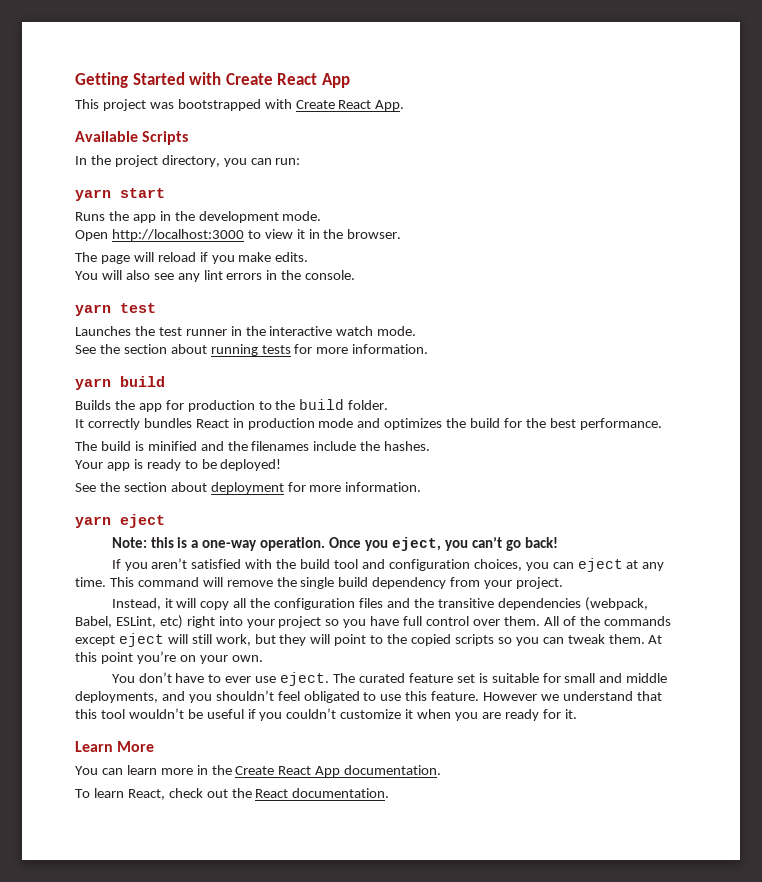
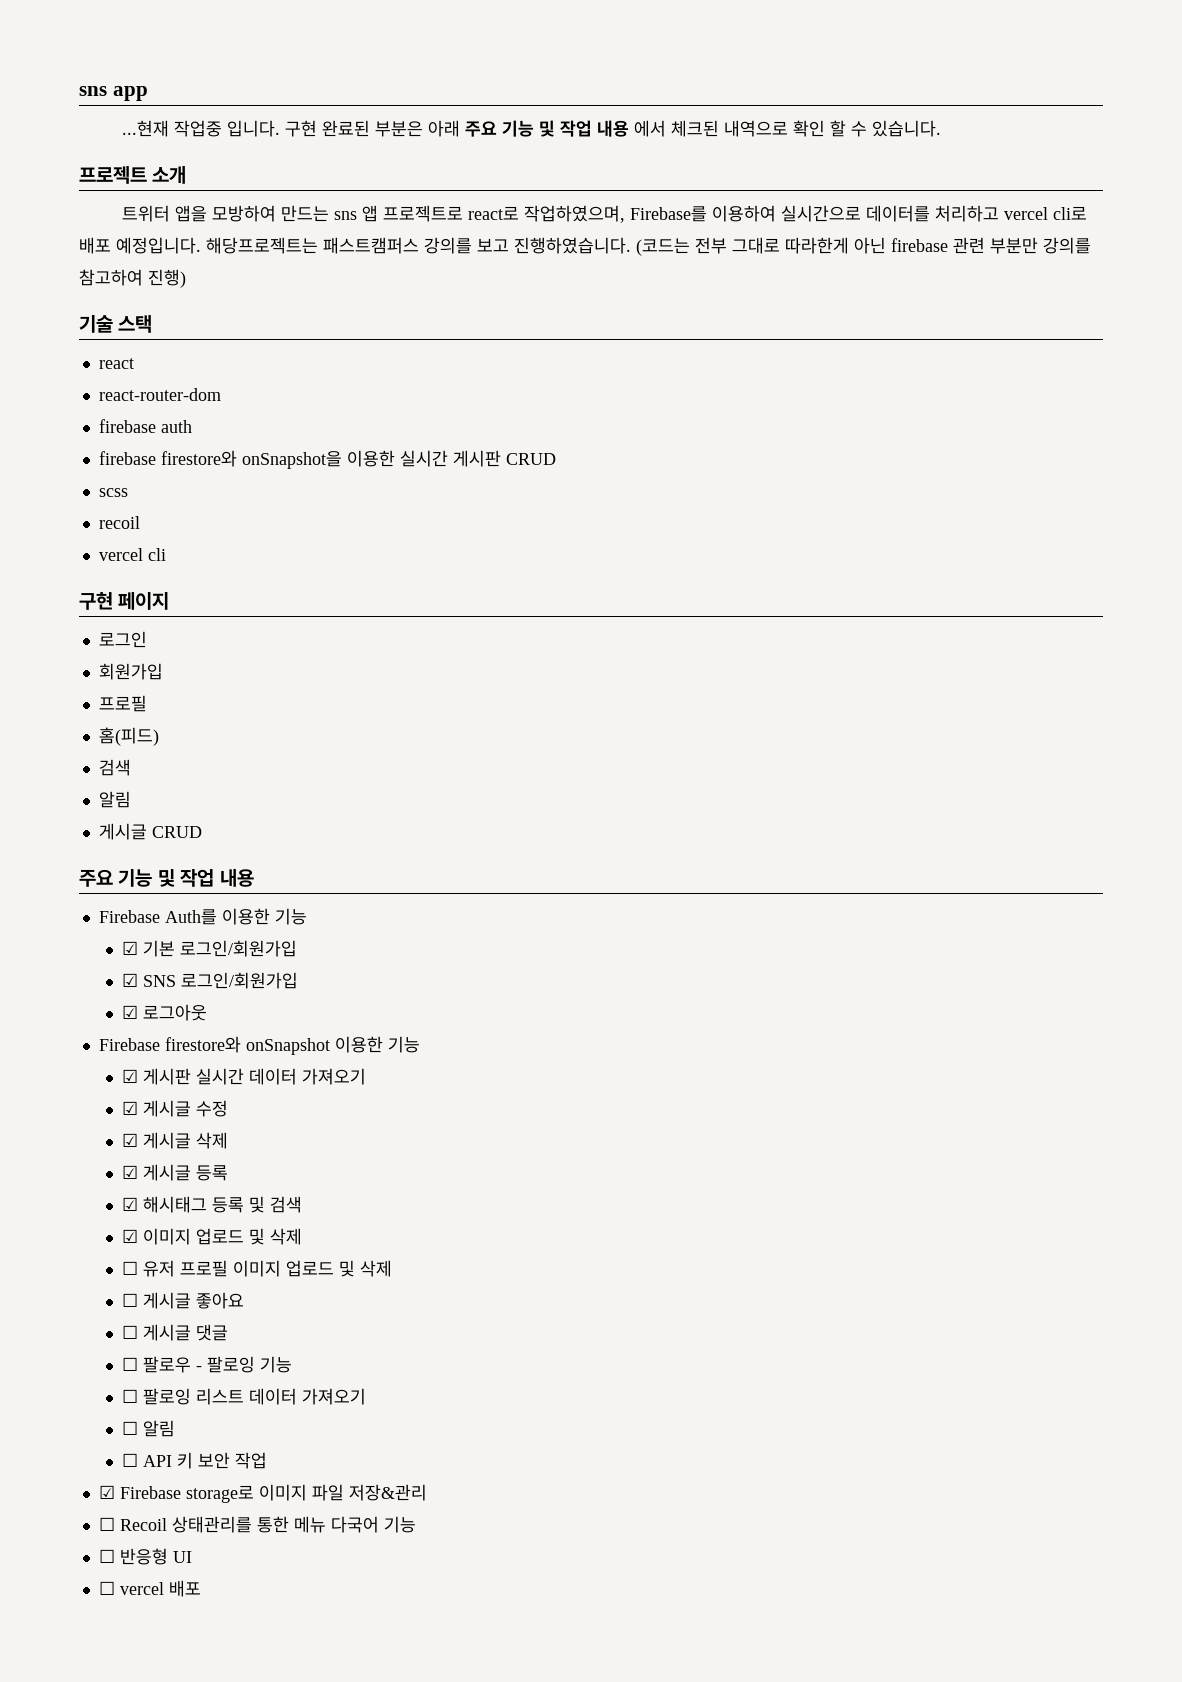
- Getting Started with Create React App
- This project was bootstrapped with Create React App.
- Available Scripts
- In the project directory, you can run:
- yarn start
- Runs the app in the development mode.
- Open http://localhost:3000 to view it in the browser.
- The page will reload if you make edits.
- You will also see any lint errors in the console.
- yarn test
- Launches the test runner in the interactive watch mode.
- See the section about running tests for more information.
- yarn build
- Builds the app for production to the build folder.
- It correctly bundles React in production mode and optimizes the build for the best performance.
- The build is minified and the filenames include the hashes.
- Your app is ready to be deployed!
- See the section about deployment for more information.
- yarn eject
- Note: this is a one-way operation. Once you eject, you can’t go back!
- If you aren’t satisfied with the build tool and configuration choices, you can eject at any time. This command will remove the single build dependency from your project.
- Instead, it will copy all the configuration files and the transitive dependencies (webpack, Babel, ESLint, etc) right into your project so you have full control over them. All of the commands except eject will still work, but they will point to the copied scripts so you can tweak them. At this point you’re on your own.
- You don’t have to ever use eject. The curated feature set is suitable for small and middle deployments, and you shouldn’t feel obligated to use this feature. However we understand that this tool wouldn’t be useful if you couldn’t customize it when you are ready for it.
- Learn More
- You can learn more in the Create React App documentation.
- To learn React, check out the React documentation.
+ sns app
+ ...현재 작업중 입니다. 구현 완료된 부분은 아래 주요 기능 및 작업 내용 에서 체크된 내역으로 확인 할 수 있습니다.
+ 프로젝트 소개
+ 트위터 앱을 모방하여 만드는 sns 앱 프로젝트로 react로 작업하였으며, Firebase를 이용하여 실시간으로 데이터를 처리하고 vercel cli로 배포 예정입니다. 해당프로젝트는 패스트캠퍼스 강의를 보고 진행하였습니다. (코드는 전부 그대로 따라한게 아닌 firebase 관련 부분만 강의를 참고하여 진행)
+ 기술 스택
+ react
+ react-router-dom
+ firebase auth
+ firebase firestore와 onSnapshot을 이용한 실시간 게시판 CRUD
+ scss
+ recoil
+ vercel cli
+ 구현 페이지
+ 로그인
+ 회원가입
+ 프로필
+ 홈(피드)
+ 검색
+ 알림
+ 게시글 CRUD
+ 주요 기능 및 작업 내용
+ Firebase Auth를 이용한 기능
+ ☑ 기본 로그인/회원가입
+ ☑ SNS 로그인/회원가입
+ ☑ 로그아웃
+ Firebase firestore와 onSnapshot 이용한 기능
+ ☑ 게시판 실시간 데이터 가져오기
+ ☑ 게시글 수정
+ ☑ 게시글 삭제
+ ☑ 게시글 등록
+ ☑ 해시태그 등록 및 검색
+ ☑ 이미지 업로드 및 삭제
+ ☐ 유저 프로필 이미지 업로드 및 삭제
+ ☐ 게시글 좋아요
+ ☐ 게시글 댓글
+ ☐ 팔로우 - 팔로잉 기능
+ ☐ 팔로잉 리스트 데이터 가져오기
+ ☐ 알림
+ ☐ API 키 보안 작업
+ ☑ Firebase storage로 이미지 파일 저장&관리
+ ☐ Recoil 상태관리를 통한 메뉴 다국어 기능
+ ☐ 반응형 UI
+ ☐ vercel 배포

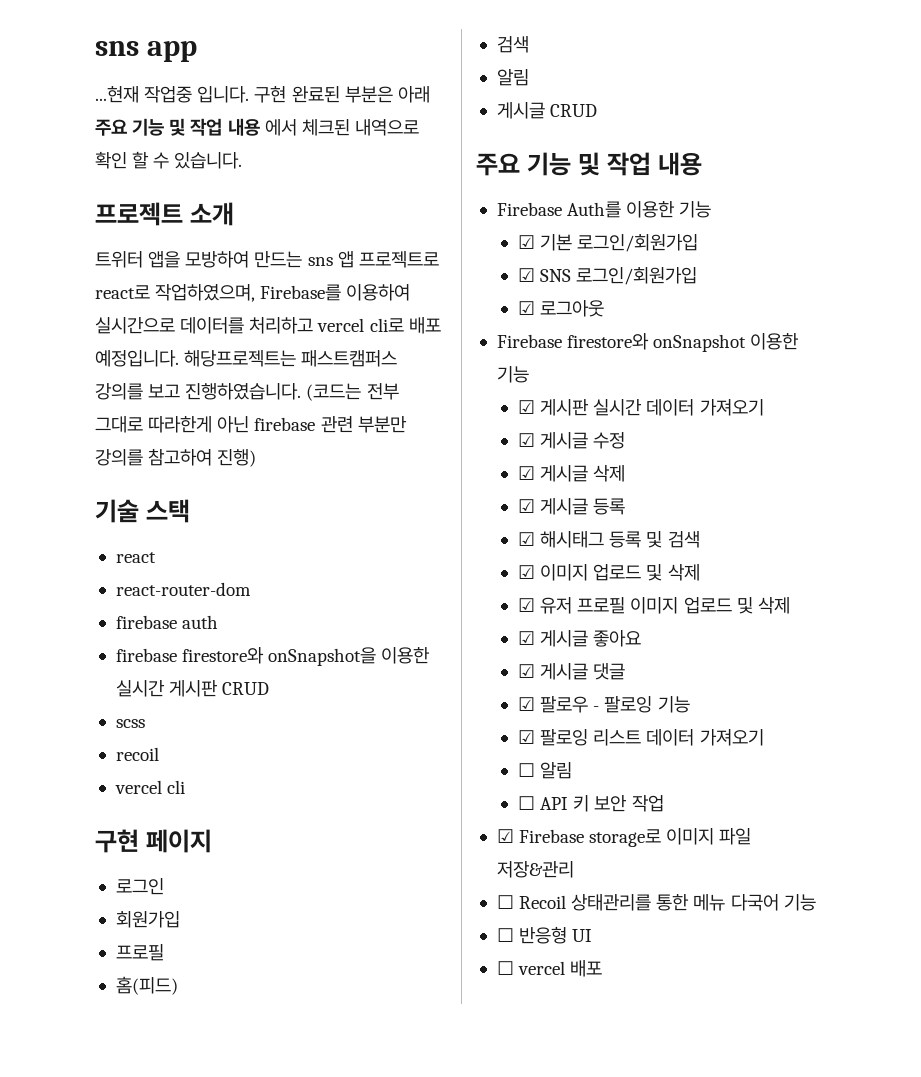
- ☐ 유저 프로필 이미지 업로드 및 삭제
+ ☑ 유저 프로필 이미지 업로드 및 삭제
- ☐ 게시글 좋아요
+ ☑ 게시글 좋아요
- ☐ 게시글 댓글
+ ☑ 게시글 댓글
- ☐ 팔로우 - 팔로잉 기능
+ ☑ 팔로우 - 팔로잉 기능
- ☐ 팔로잉 리스트 데이터 가져오기
+ ☑ 팔로잉 리스트 데이터 가져오기

